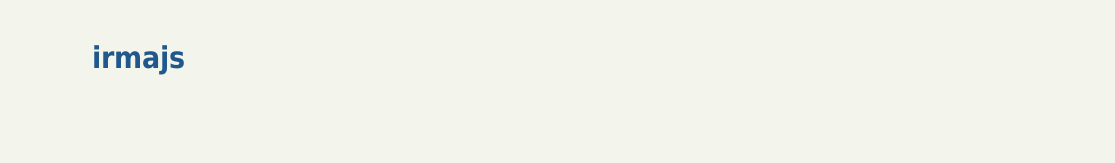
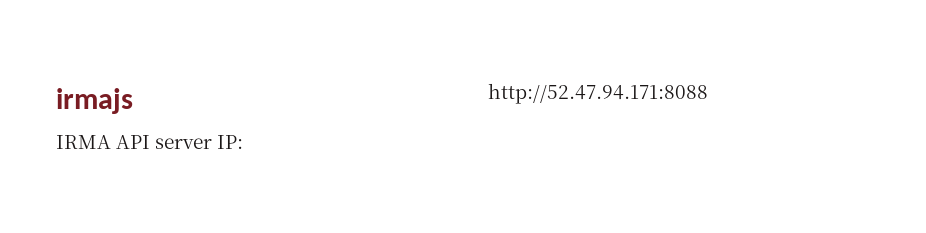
+ IRMA API server IP: http://52.47.94.171:8088

